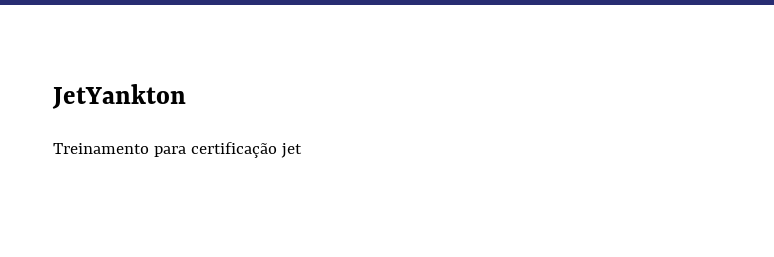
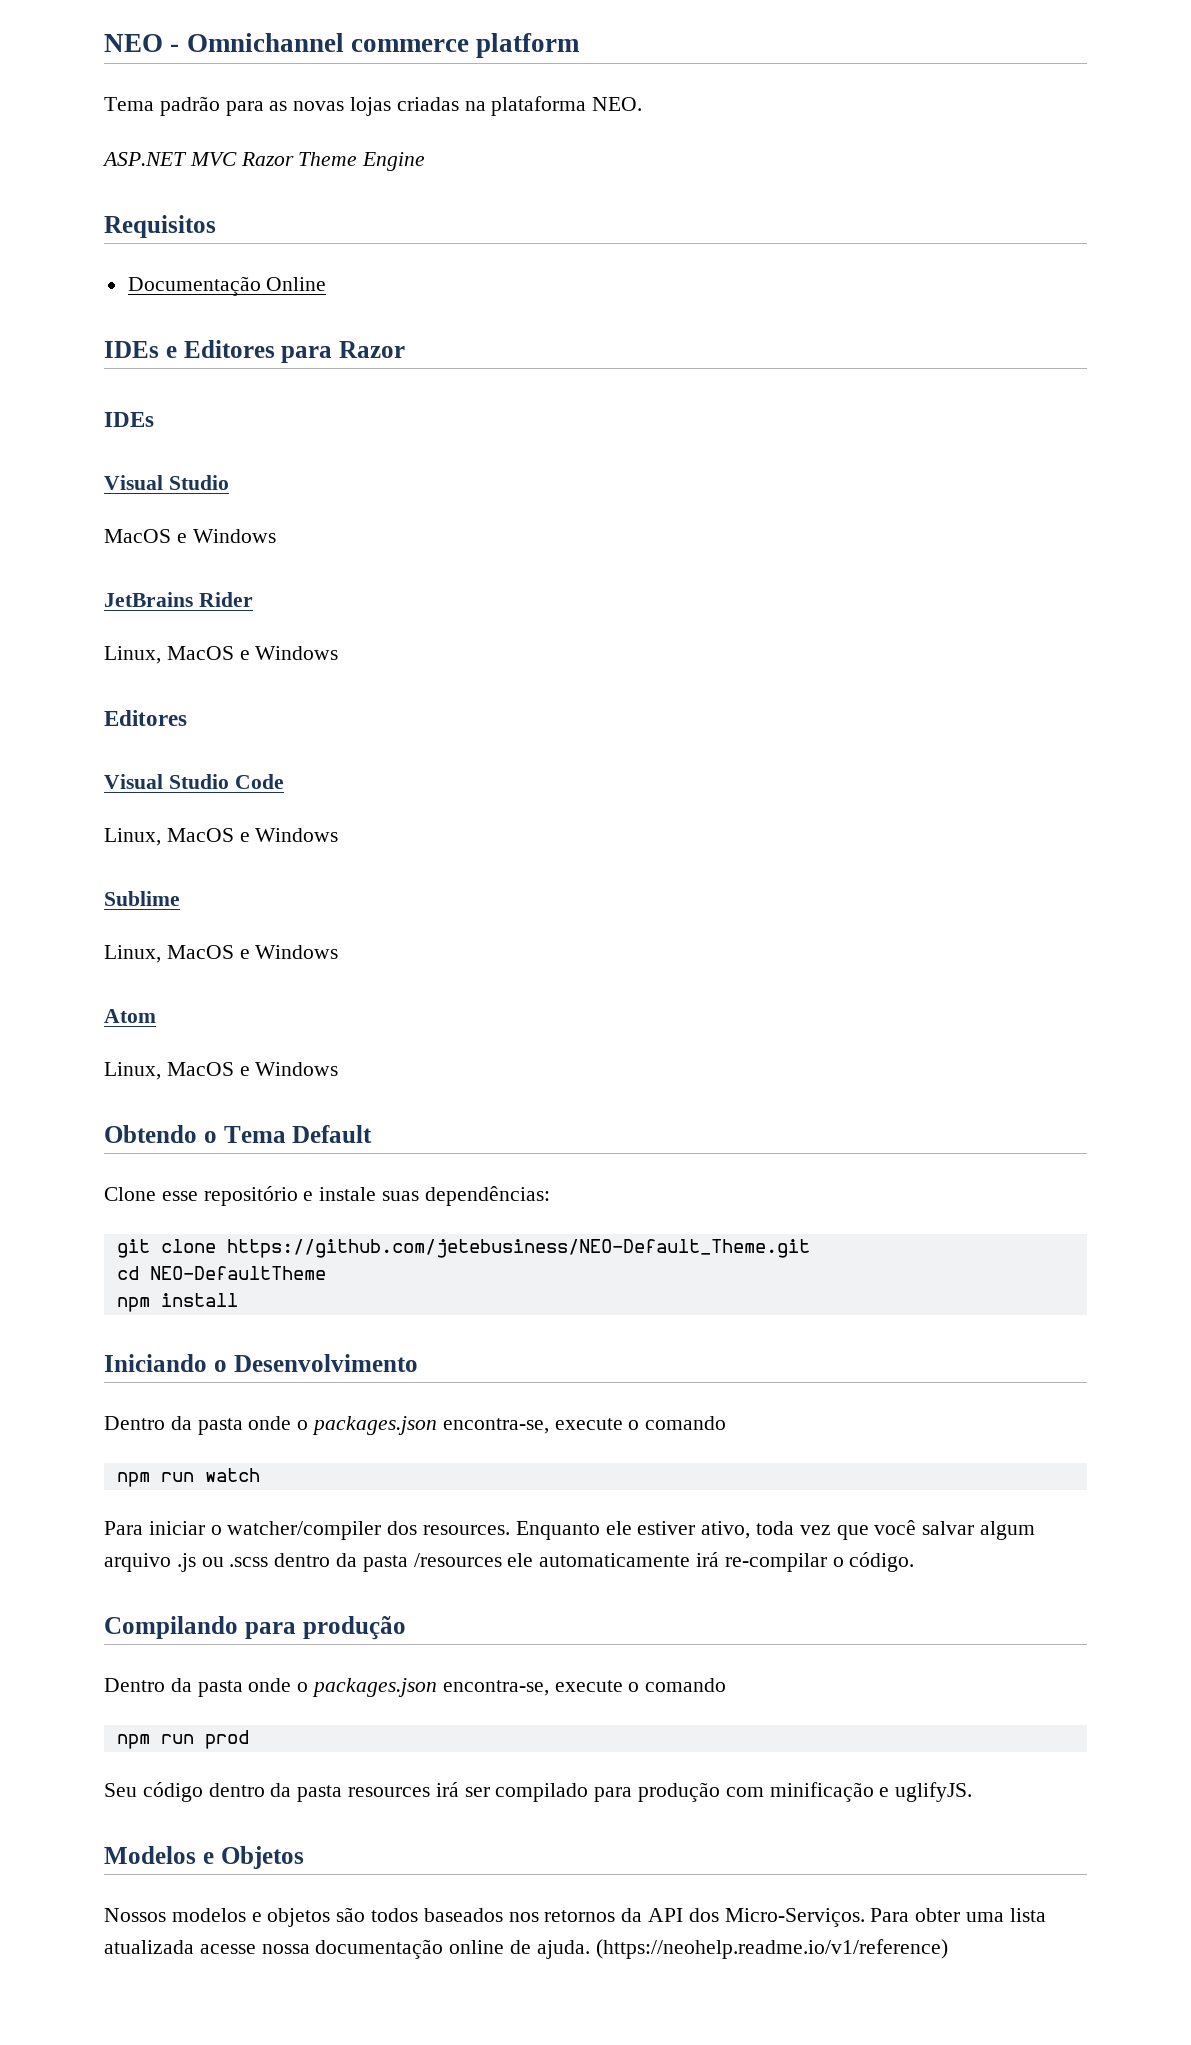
- JetYankton
- Treinamento para certificação jet
+ NEO - Omnichannel commerce platform
+ Tema padrão para as novas lojas criadas na plataforma NEO.
+ ASP.NET MVC Razor Theme Engine
+ Requisitos
+ Documentação Online
+ IDEs e Editores para Razor
+ IDEs
+ Visual Studio
+ MacOS e Windows
+ JetBrains Rider
+ Linux, MacOS e Windows
+ Editores
+ Visual Studio Code
+ Linux, MacOS e Windows
+ Sublime
+ Linux, MacOS e Windows
+ Atom
+ Linux, MacOS e Windows
+ Obtendo o Tema Default
+ Clone esse repositório e instale suas dependências:
+ git clone https://github.com/jetebusiness/NEO-Default_Theme.git
+ cd NEO-DefaultTheme
+ npm install
+ Iniciando o Desenvolvimento
+ Dentro da pasta onde o packages.json encontra-se, execute o comando
+ npm run watch
+ Para iniciar o watcher/compiler dos resources. Enquanto ele estiver ativo, toda vez que você salvar algum arquivo .js ou .scss dentro da pasta /resources ele automaticamente irá re-compilar o código.
+ Compilando para produção
+ Dentro da pasta onde o packages.json encontra-se, execute o comando
+ npm run prod
+ Seu código dentro da pasta resources irá ser compilado para produção com minificação e uglifyJS.
+ Modelos e Objetos
+ Nossos modelos e objetos são todos baseados nos retornos da API dos Micro-Serviços. Para obter uma lista atualizada acesse nossa documentação online de ajuda. (https://neohelp.readme.io/v1/reference)

